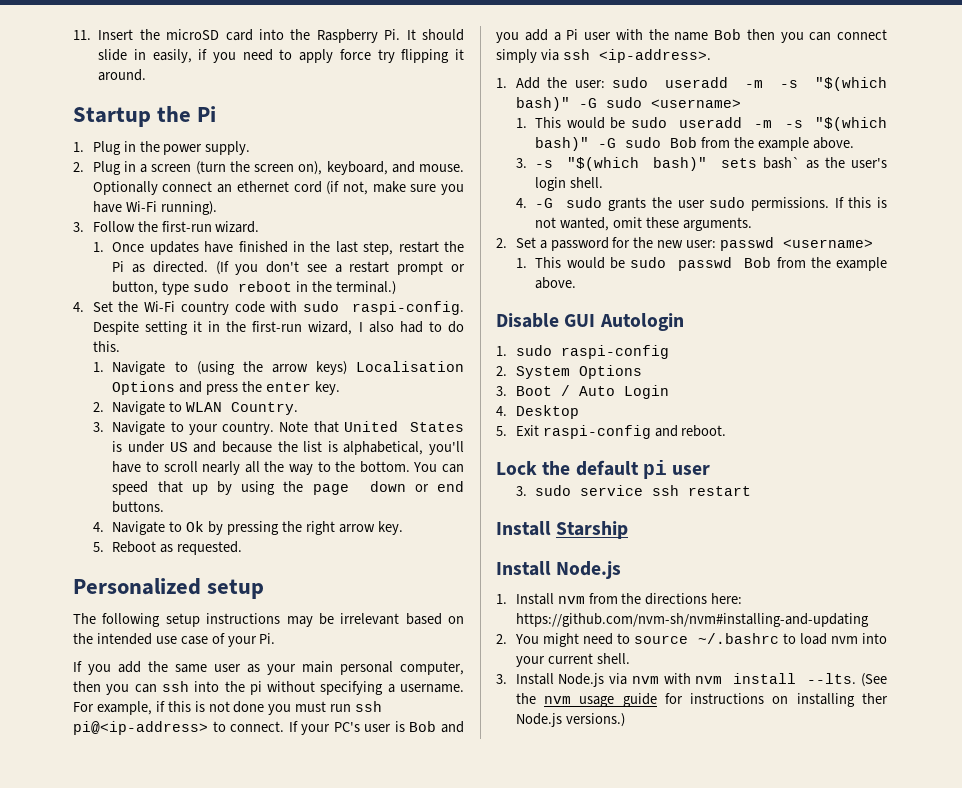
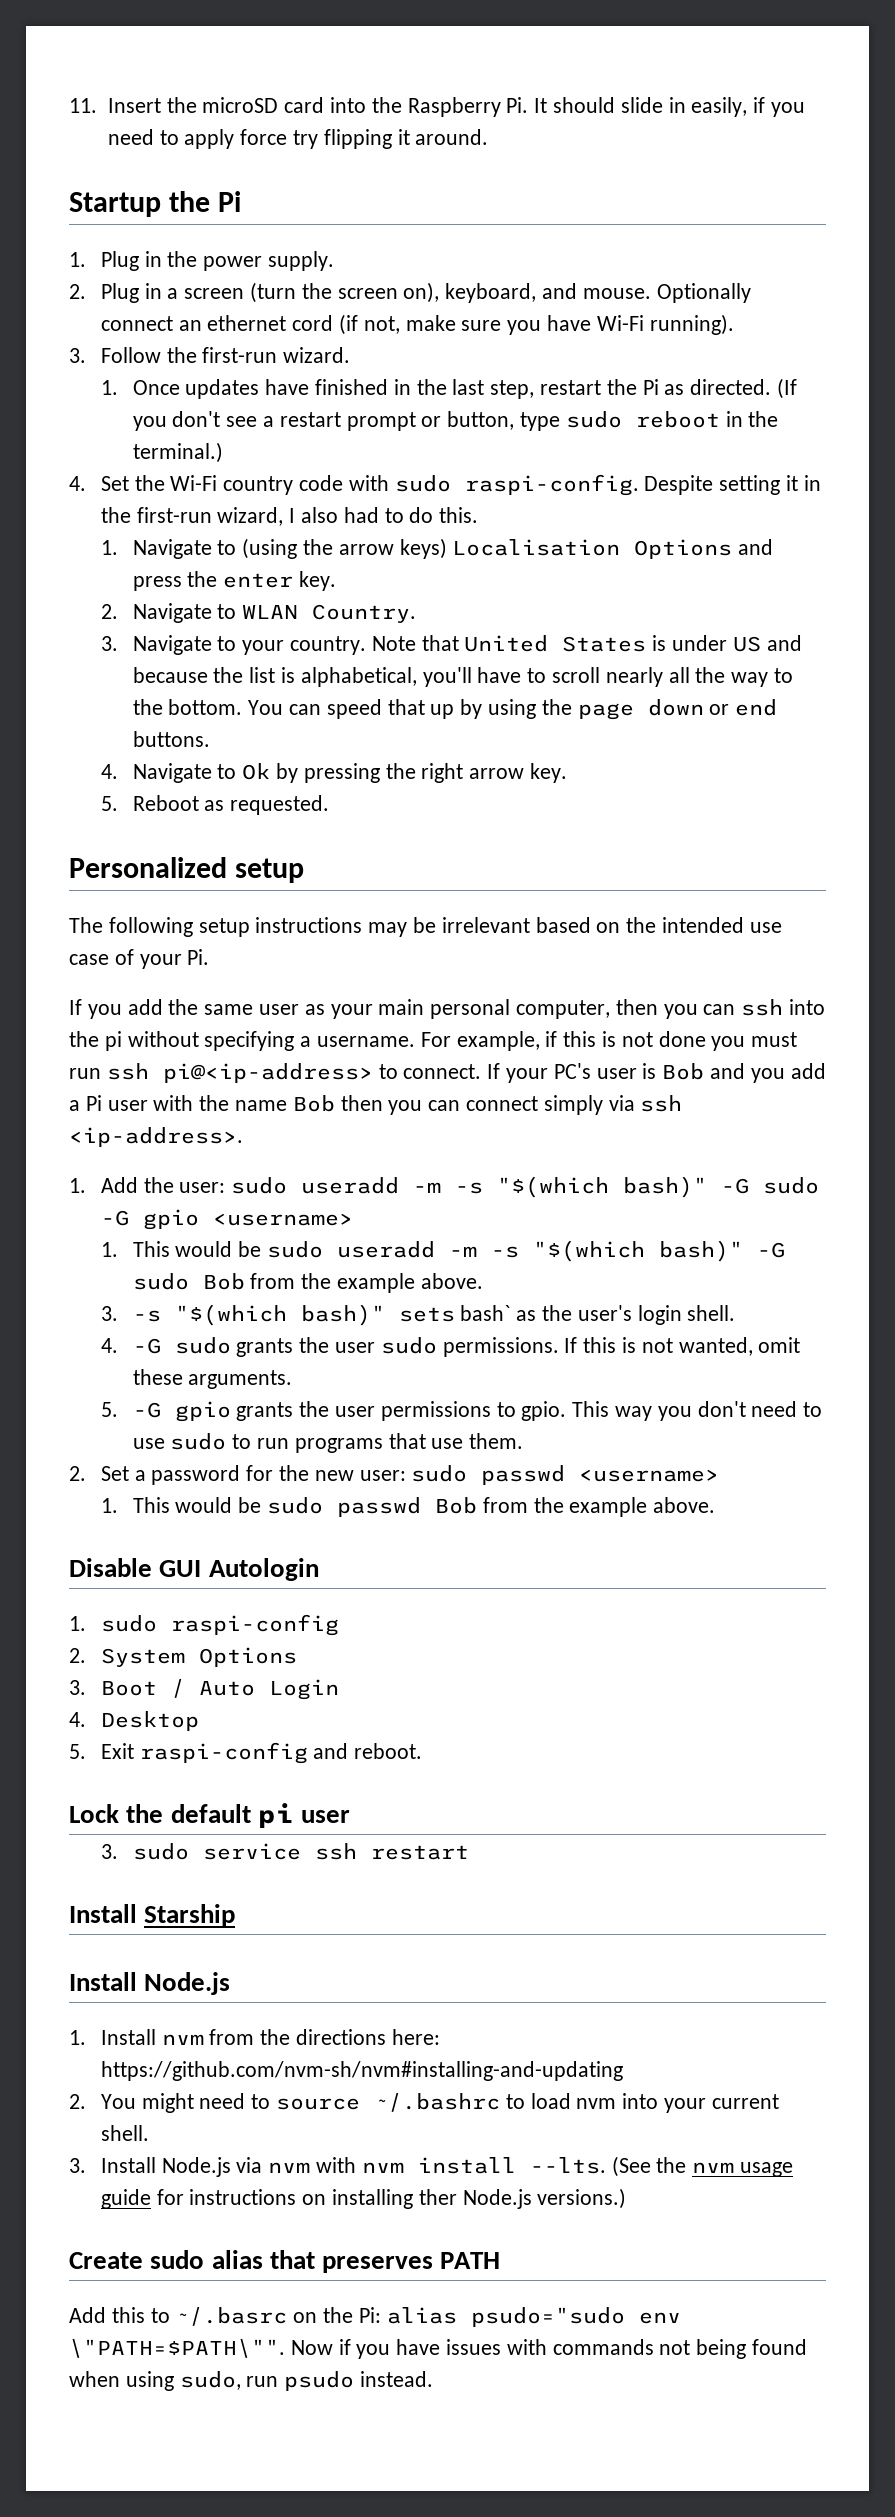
- 1. Add the user: sudo useradd -m -s "$(which bash)" -G sudo <username>
+ 1. Add the user: sudo useradd -m -s "$(which bash)" -G sudo -G gpio <username>
+ 5. -G gpio grants the user permissions to gpio. This way you don't need to use sudo to run programs that use them.
- 2. Set a password for the new user: passwd <username>
+ 2. Set a password for the new user: sudo passwd <username>
+ Create sudo alias that preserves PATH
+ Add this to ~/.basrc on the Pi: alias psudo="sudo env \"PATH=$PATH\"". Now if you have issues with commands not being found when using sudo, run psudo instead.

